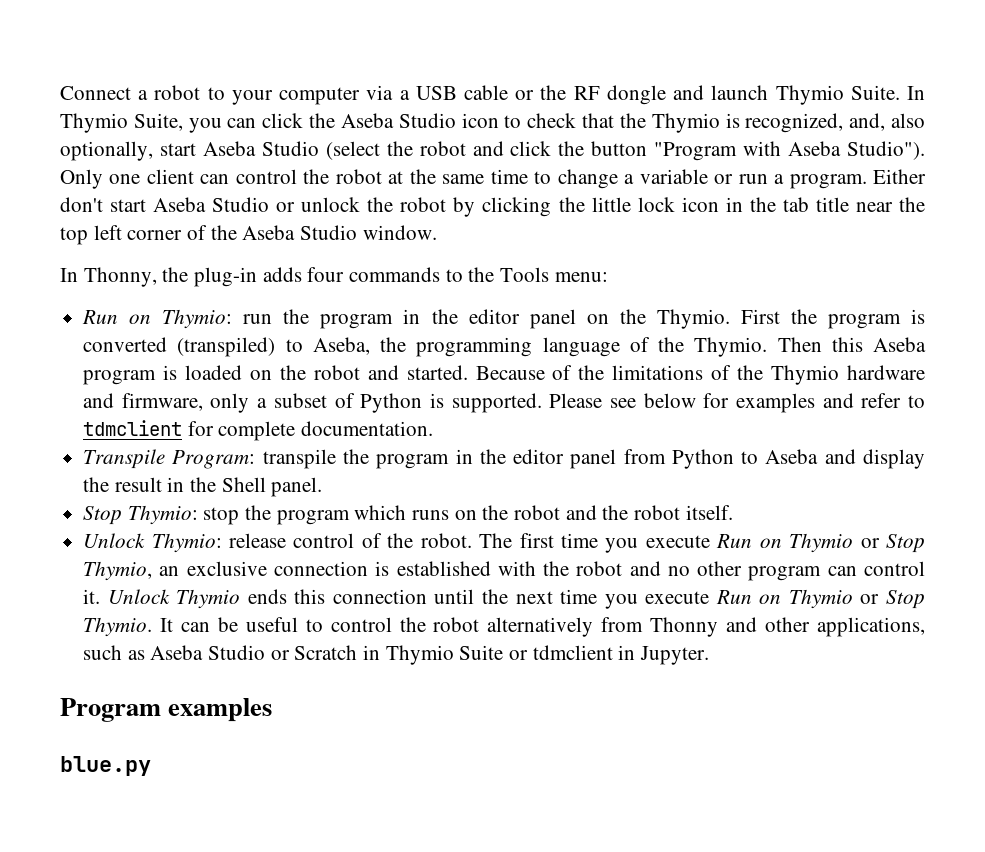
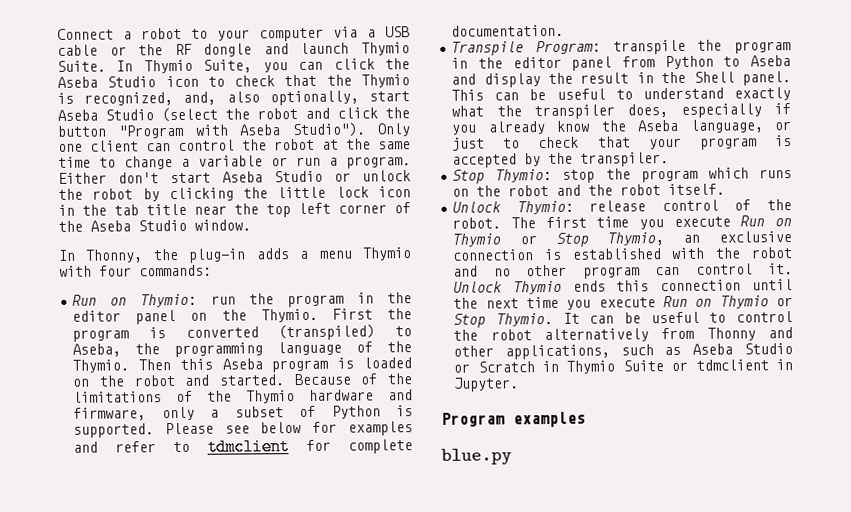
- In Thonny, the plug-in adds four commands to the Tools menu:
+ In Thonny, the plug-in adds a menu Thymio with four commands:
+ This can be useful to understand exactly what the transpiler does, especially if you already know the Aseba language, or just to check that your program is accepted by the transpiler.

